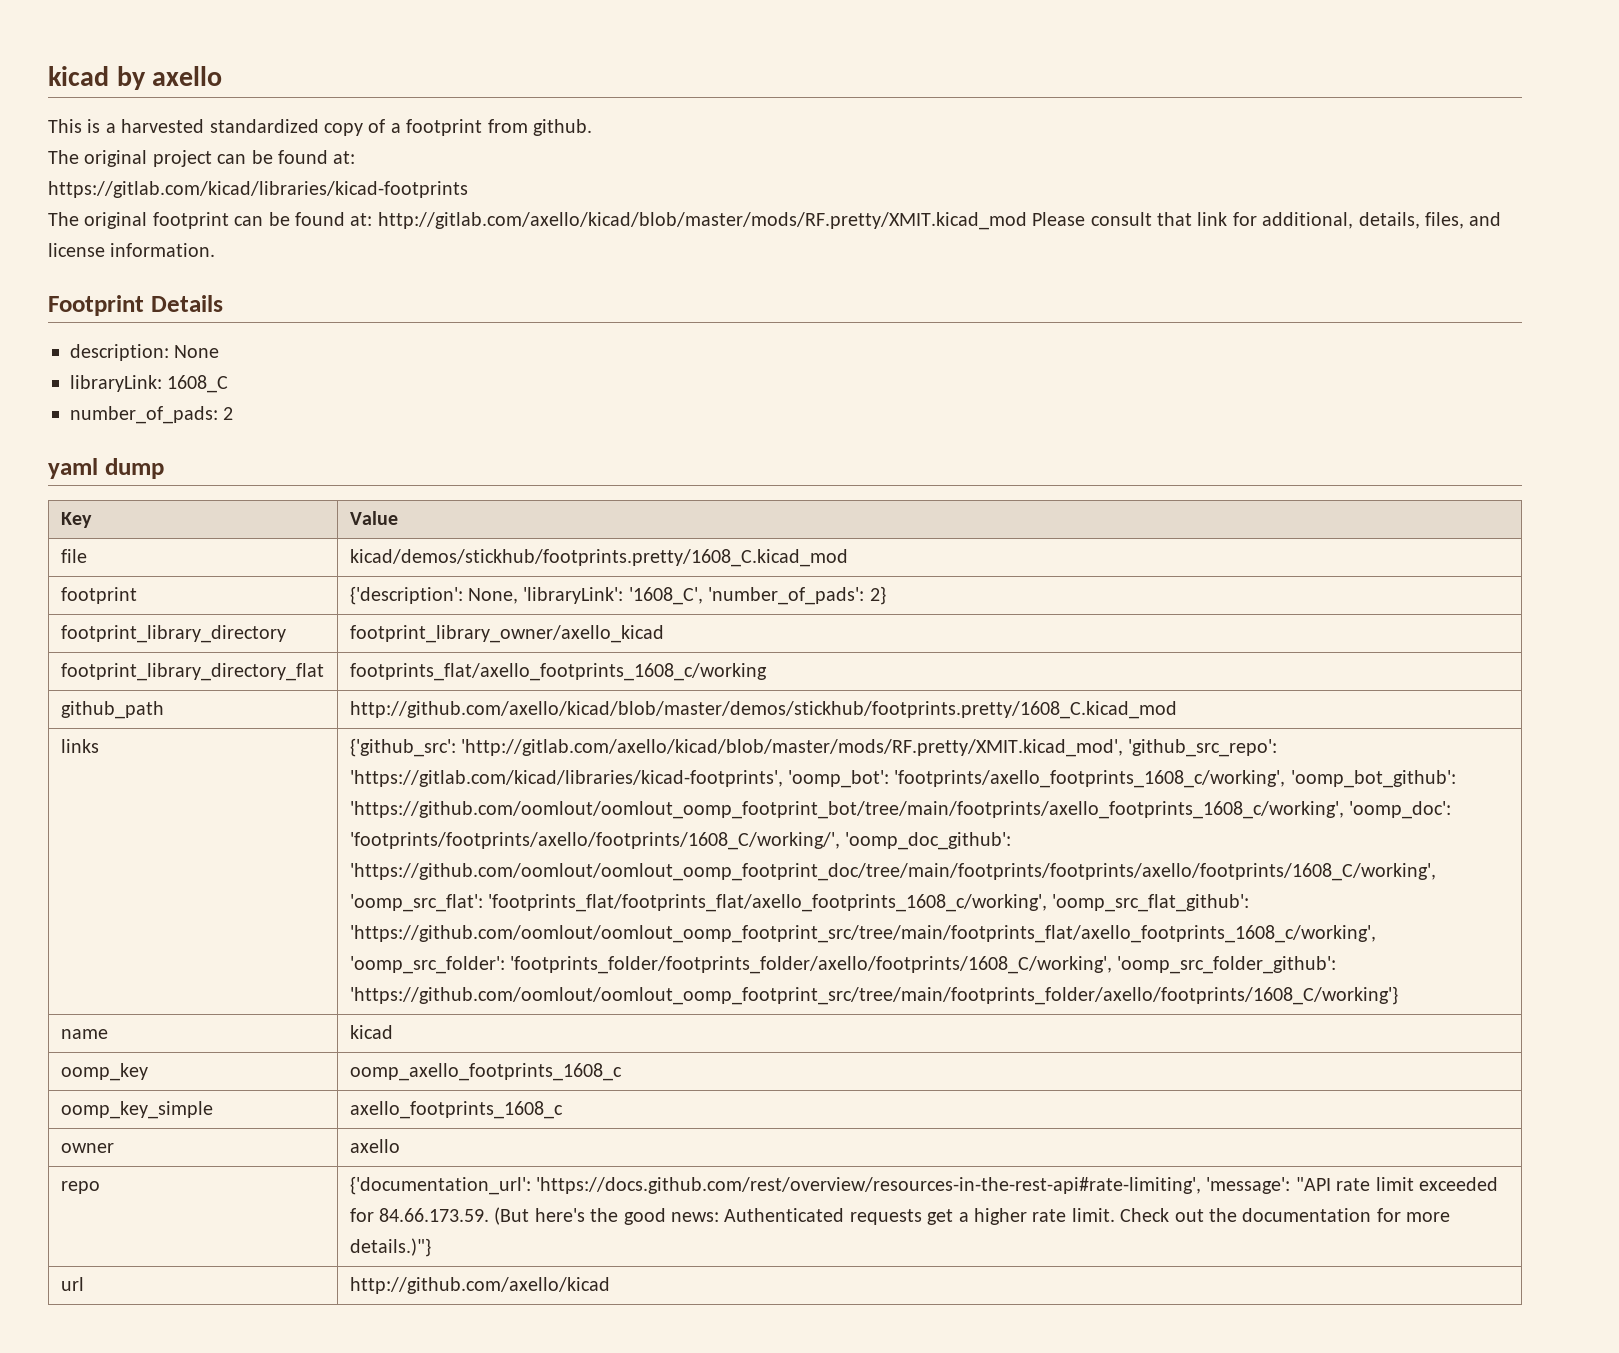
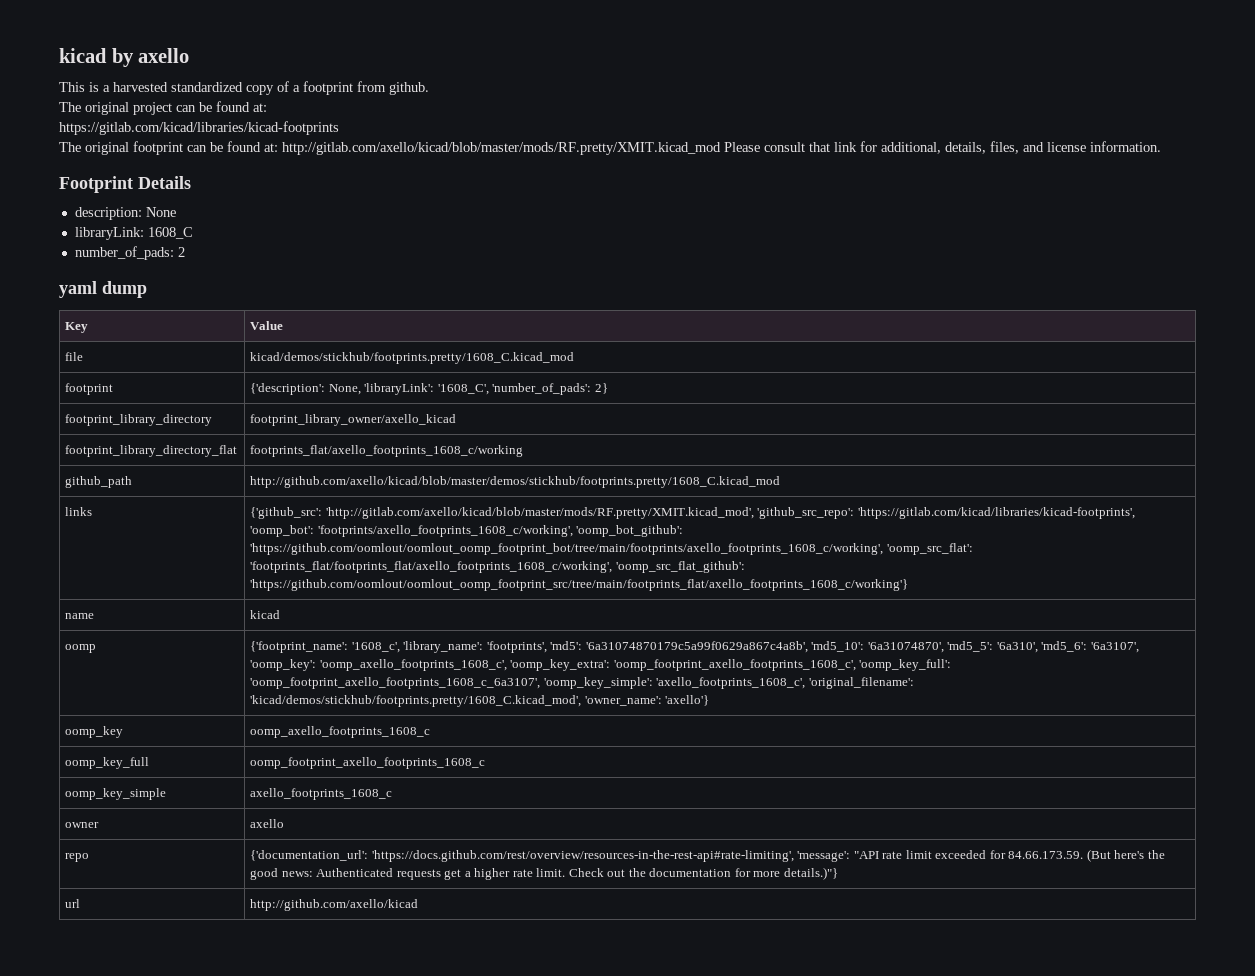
- links | {'github_src': 'http://gitlab.com/axello/kicad/blob/master/mods/RF.pretty/XMIT.kicad_mod', 'github_src_repo': 'https://gitlab.com/kicad/libraries/kicad-footprints', 'oomp_bot': 'footprints/axello_footprints_1608_c/working', 'oomp_bot_github': 'https://github.com/oomlout/oomlout_oomp_footprint_bot/tree/main/footprints/axello_footprints_1608_c/working', 'oomp_doc': 'footprints/footprints/axello/footprints/1608_C/working/', 'oomp_doc_github': 'https://github.com/oomlout/oomlout_oomp_footprint_doc/tree/main/footprints/footprints/axello/footprints/1608_C/working', 'oomp_src_flat': 'footprints_flat/footprints_flat/axello_footprints_1608_c/working', 'oomp_src_flat_github': 'https://github.com/oomlout/oomlout_oomp_footprint_src/tree/main/footprints_flat/axello_footprints_1608_c/working', 'oomp_src_folder': 'footprints_folder/footprints_folder/axello/footprints/1608_C/working', 'oomp_src_folder_github': 'https://github.com/oomlout/oomlout_oomp_footprint_src/tree/main/footprints_folder/axello/footprints/1608_C/working'}
+ links | {'github_src': 'http://gitlab.com/axello/kicad/blob/master/mods/RF.pretty/XMIT.kicad_mod', 'github_src_repo': 'https://gitlab.com/kicad/libraries/kicad-footprints', 'oomp_bot': 'footprints/axello_footprints_1608_c/working', 'oomp_bot_github': 'https://github.com/oomlout/oomlout_oomp_footprint_bot/tree/main/footprints/axello_footprints_1608_c/working', 'oomp_src_flat': 'footprints_flat/footprints_flat/axello_footprints_1608_c/working', 'oomp_src_flat_github': 'https://github.com/oomlout/oomlout_oomp_footprint_src/tree/main/footprints_flat/axello_footprints_1608_c/working'}
  name | kicad
+ oomp | {'footprint_name': '1608_c', 'library_name': 'footprints', 'md5': '6a31074870179c5a99f0629a867c4a8b', 'md5_10': '6a31074870', 'md5_5': '6a310', 'md5_6': '6a3107', 'oomp_key': 'oomp_axello_footprints_1608_c', 'oomp_key_extra': 'oomp_footprint_axello_footprints_1608_c', 'oomp_key_full': 'oomp_footprint_axello_footprints_1608_c_6a3107', 'oomp_key_simple': 'axello_footprints_1608_c', 'original_filename': 'kicad/demos/stickhub/footprints.pretty/1608_C.kicad_mod', 'owner_name': 'axello'}
+ oomp_key_full | oomp_footprint_axello_footprints_1608_c

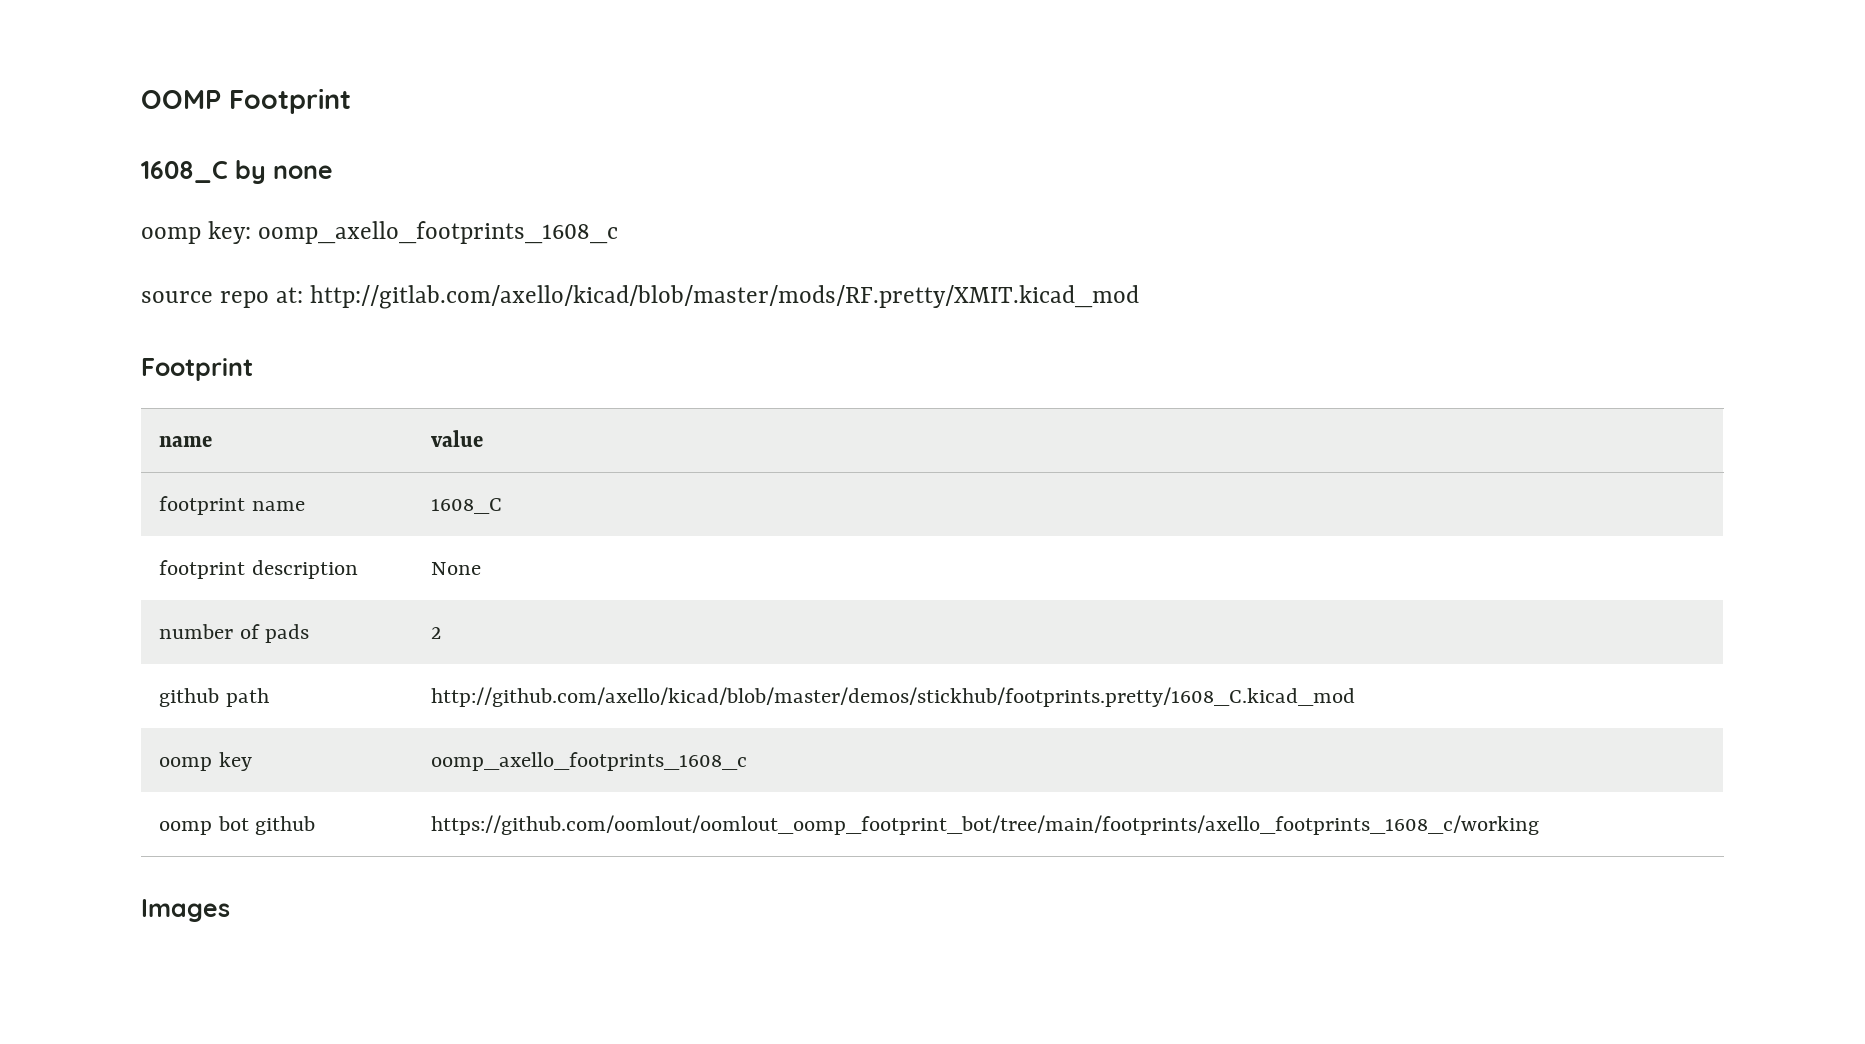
- kicad by axello
- This is a harvested standardized copy of a footprint from github.
- The original project can be found at:
- https://gitlab.com/kicad/libraries/kicad-footprints
- The original footprint can be found at: http://gitlab.com/axello/kicad/blob/master/mods/RF.pretty/XMIT.kicad_mod Please consult that link for additional, details, files, and license information.
- Footprint Details
- description: None
- libraryLink: 1608_C
- number_of_pads: 2
- yaml dump
- Key | Value
- file | kicad/demos/stickhub/footprints.pretty/1608_C.kicad_mod
- footprint | {'description': None, 'libraryLink': '1608_C', 'number_of_pads': 2}
- footprint_library_directory | footprint_library_owner/axello_kicad
- footprint_library_directory_flat | footprints_flat/axello_footprints_1608_c/working
- github_path | http://github.com/axello/kicad/blob/master/demos/stickhub/footprints.pretty/1608_C.kicad_mod
- links | {'github_src': 'http://gitlab.com/axello/kicad/blob/master/mods/RF.pretty/XMIT.kicad_mod', 'github_src_repo': 'https://gitlab.com/kicad/libraries/kicad-footprints', 'oomp_bot': 'footprints/axello_footprints_1608_c/working', 'oomp_bot_github': 'https://github.com/oomlout/oomlout_oomp_footprint_bot/tree/main/footprints/axello_footprints_1608_c/working', 'oomp_src_flat': 'footprints_flat/footprints_flat/axello_footprints_1608_c/working', 'oomp_src_flat_github': 'https://github.com/oomlout/oomlout_oomp_footprint_src/tree/main/footprints_flat/axello_footprints_1608_c/working'}
- name | kicad
- oomp | {'footprint_name': '1608_c', 'library_name': 'footprints', 'md5': '6a31074870179c5a99f0629a867c4a8b', 'md5_10': '6a31074870', 'md5_5': '6a310', 'md5_6': '6a3107', 'oomp_key': 'oomp_axello_footprints_1608_c', 'oomp_key_extra': 'oomp_footprint_axello_footprints_1608_c', 'oomp_key_full': 'oomp_footprint_axello_footprints_1608_c_6a3107', 'oomp_key_simple': 'axello_footprints_1608_c', 'original_filename': 'kicad/demos/stickhub/footprints.pretty/1608_C.kicad_mod', 'owner_name': 'axello'}
- oomp_key | oomp_axello_footprints_1608_c
- oomp_key_full | oomp_footprint_axello_footprints_1608_c
- oomp_key_simple | axello_footprints_1608_c
- owner | axello
- repo | {'documentation_url': 'https://docs.github.com/rest/overview/resources-in-the-rest-api#rate-limiting', 'message': "API rate limit exceeded for 84.66.173.59. (But here's the good news: Authenticated requests get a higher rate limit. Check out the documentation for more details.)"}
- url | http://github.com/axello/kicad
+ OOMP Footprint
+ 1608_C by none
+ oomp key: oomp_axello_footprints_1608_c
+ source repo at: http://gitlab.com/axello/kicad/blob/master/mods/RF.pretty/XMIT.kicad_mod
+ Footprint
+ name | value
+ footprint name | 1608_C
+ footprint description | None
+ number of pads | 2
+ github path | http://github.com/axello/kicad/blob/master/demos/stickhub/footprints.pretty/1608_C.kicad_mod
+ oomp key | oomp_axello_footprints_1608_c
+ oomp bot github | https://github.com/oomlout/oomlout_oomp_footprint_bot/tree/main/footprints/axello_footprints_1608_c/working
+ Images

